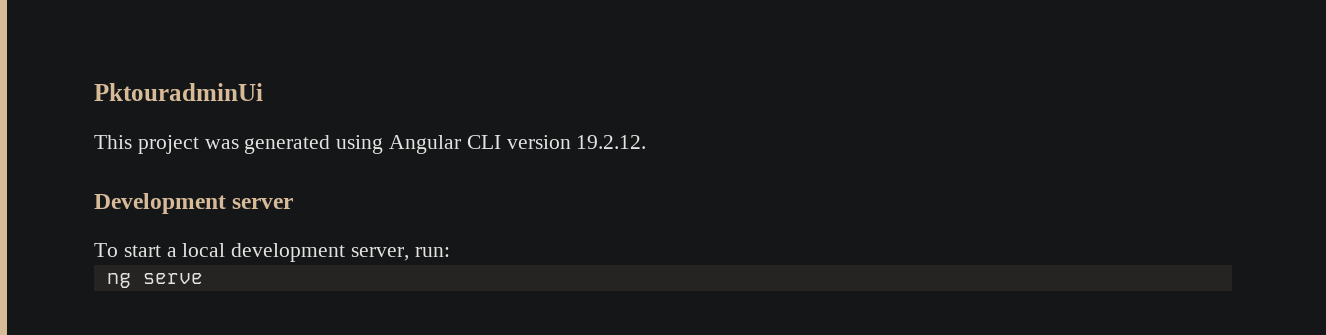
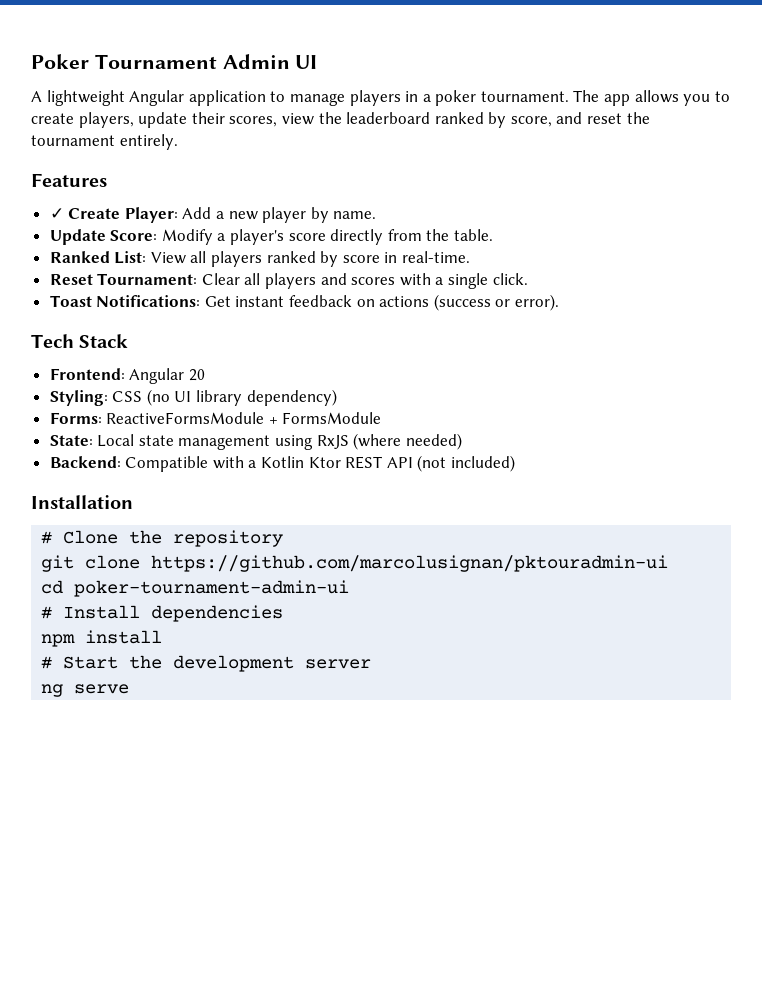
- PktouradminUi
- This project was generated using Angular CLI version 19.2.12.
- Development server
- To start a local development server, run:
+ Poker Tournament Admin UI
+ A lightweight Angular application to manage players in a poker tournament. The app allows you to create players, update their scores, view the leaderboard ranked by score, and reset the tournament entirely.
+ Features
+ ✓ Create Player: Add a new player by name.
+ Update Score: Modify a player's score directly from the table.
+ Ranked List: View all players ranked by score in real-time.
+ Reset Tournament: Clear all players and scores with a single click.
+ Toast Notifications: Get instant feedback on actions (success or error).
+ Tech Stack
+ Frontend: Angular 20
+ Styling: CSS (no UI library dependency)
+ Forms: ReactiveFormsModule + FormsModule
+ State: Local state management using RxJS (where needed)
+ Backend: Compatible with a Kotlin Ktor REST API (not included)
+ Installation
+ # Clone the repository
+ git clone https://github.com/marcolusignan/pktouradmin-ui
+ cd poker-tournament-admin-ui
+ # Install dependencies
+ npm install
+ # Start the development server

